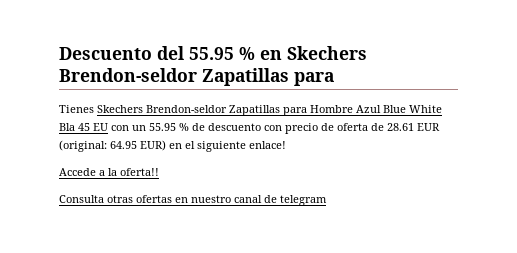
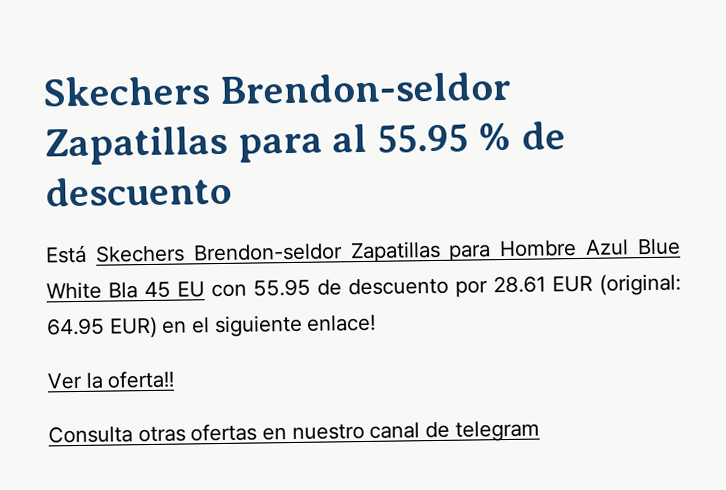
- Descuento del 55.95 % en Skechers Brendon-seldor Zapatillas para
- Tienes Skechers Brendon-seldor Zapatillas para Hombre Azul Blue White Bla 45 EU con un 55.95 % de descuento con precio de oferta de 28.61 EUR (original: 64.95 EUR) en el siguiente enlace!
+ Skechers Brendon-seldor Zapatillas para al 55.95 % de descuento
+ Está Skechers Brendon-seldor Zapatillas para Hombre Azul Blue White Bla 45 EU con 55.95 de descuento por 28.61 EUR (original: 64.95 EUR) en el siguiente enlace!
- Accede a la oferta!!
+ Ver la oferta!!

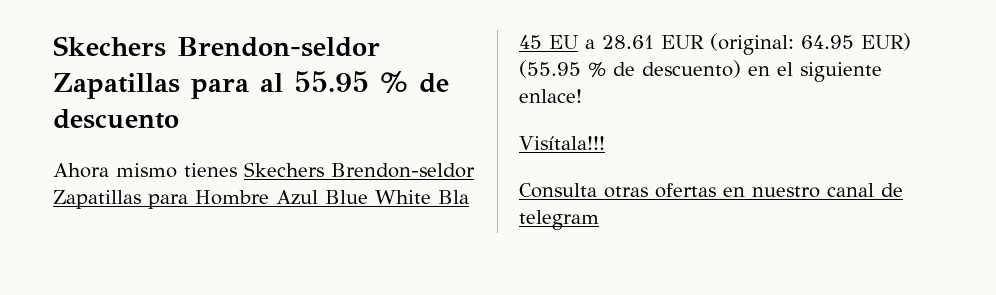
- Está Skechers Brendon-seldor Zapatillas para Hombre Azul Blue White Bla 45 EU con 55.95 de descuento por 28.61 EUR (original: 64.95 EUR) en el siguiente enlace!
+ Ahora mismo tienes Skechers Brendon-seldor Zapatillas para Hombre Azul Blue White Bla 45 EU a 28.61 EUR (original: 64.95 EUR) (55.95 % de descuento) en el siguiente enlace!
- Ver la oferta!!
+ Visítala!!!

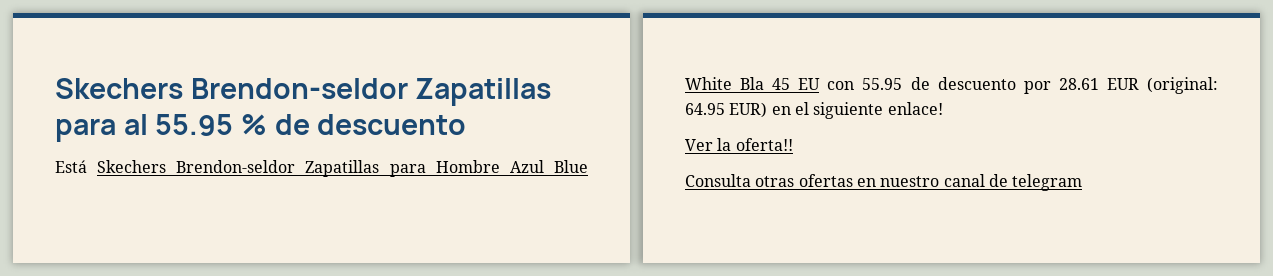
- Ahora mismo tienes Skechers Brendon-seldor Zapatillas para Hombre Azul Blue White Bla 45 EU a 28.61 EUR (original: 64.95 EUR) (55.95 % de descuento) en el siguiente enlace!
+ Está Skechers Brendon-seldor Zapatillas para Hombre Azul Blue White Bla 45 EU con 55.95 de descuento por 28.61 EUR (original: 64.95 EUR) en el siguiente enlace!
- Visítala!!!
+ Ver la oferta!!

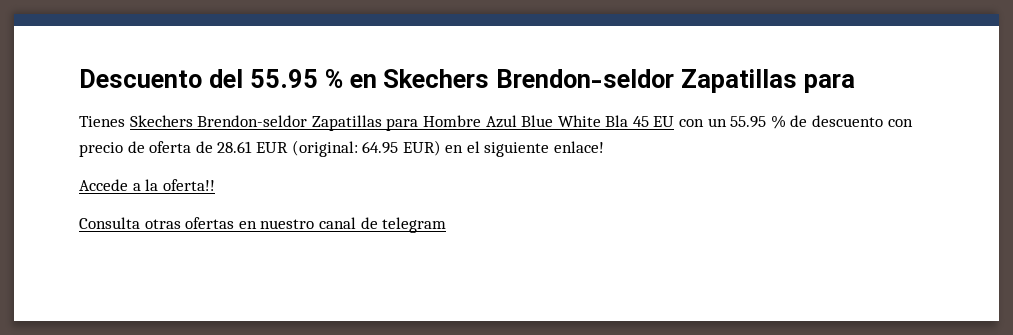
- Skechers Brendon-seldor Zapatillas para al 55.95 % de descuento
- Está Skechers Brendon-seldor Zapatillas para Hombre Azul Blue White Bla 45 EU con 55.95 de descuento por 28.61 EUR (original: 64.95 EUR) en el siguiente enlace!
+ Descuento del 55.95 % en Skechers Brendon-seldor Zapatillas para
+ Tienes Skechers Brendon-seldor Zapatillas para Hombre Azul Blue White Bla 45 EU con un 55.95 % de descuento con precio de oferta de 28.61 EUR (original: 64.95 EUR) en el siguiente enlace!
- Ver la oferta!!
+ Accede a la oferta!!

